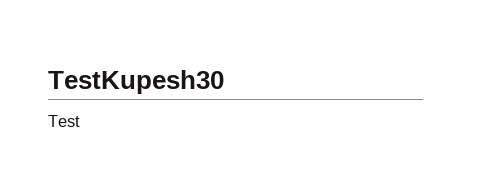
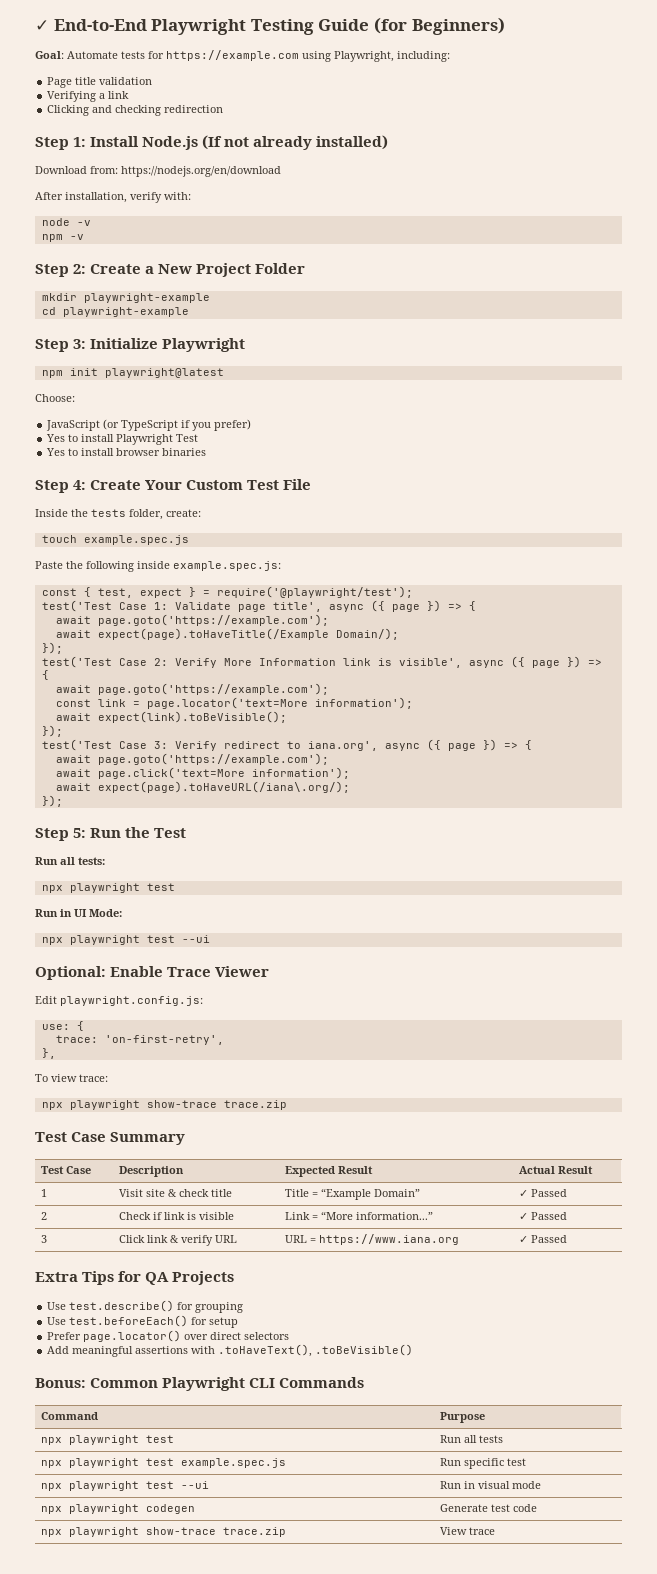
- TestKupesh30
- Test
+ ✓ End-to-End Playwright Testing Guide (for Beginners)
+ Goal: Automate tests for https://example.com using Playwright, including:
+ Page title validation
+ Verifying a link
+ Clicking and checking redirection
+ Step 1: Install Node.js (If not already installed)
+ Download from: https://nodejs.org/en/download
+ After installation, verify with:
+ node -v
+ npm -v
+ Step 2: Create a New Project Folder
+ mkdir playwright-example
+ cd playwright-example
+ Step 3: Initialize Playwright
+ npm init playwright@latest
+ Choose:
+ JavaScript (or TypeScript if you prefer)
+ Yes to install Playwright Test
+ Yes to install browser binaries
+ Step 4: Create Your Custom Test File
+ Inside the tests folder, create:
+ touch example.spec.js
+ Paste the following inside example.spec.js:
+ const { test, expect } = require('@playwright/test');
+ test('Test Case 1: Validate page title', async ({ page }) => {
+ await page.goto('https://example.com');
+ await expect(page).toHaveTitle(/Example Domain/);
+ });
+ test('Test Case 2: Verify More Information link is visible', async ({ page }) => {
+ await page.goto('https://example.com');
+ const link = page.locator('text=More information');
+ await expect(link).toBeVisible();
+ });
+ test('Test Case 3: Verify redirect to iana.org', async ({ page }) => {
+ await page.goto('https://example.com');
+ await page.click('text=More information');
+ await expect(page).toHaveURL(/iana\.org/);
+ });
+ Step 5: Run the Test
+ Run all tests:
+ npx playwright test
+ Run in UI Mode:
+ npx playwright test --ui
+ Optional: Enable Trace Viewer
+ Edit playwright.config.js:
+ use: {
+ trace: 'on-first-retry',
+ },
+ To view trace:
+ npx playwright show-trace trace.zip
+ Test Case Summary
+ Test Case | Description | Expected Result | Actual Result
+ 1 | Visit site & check title | Title = “Example Domain” | ✓ Passed
+ 2 | Check if link is visible | Link = “More information...” | ✓ Passed
+ 3 | Click link & verify URL | URL = https://www.iana.org | ✓ Passed
+ Extra Tips for QA Projects
+ Use test.describe() for grouping
+ Use test.beforeEach() for setup
+ Prefer page.locator() over direct selectors
+ Add meaningful assertions with .toHaveText(), .toBeVisible()
+ Bonus: Common Playwright CLI Commands
+ Command | Purpose
+ npx playwright test | Run all tests
+ npx playwright test example.spec.js | Run specific test
+ npx playwright test --ui | Run in visual mode
+ npx playwright codegen | Generate test code
+ npx playwright show-trace trace.zip | View trace

